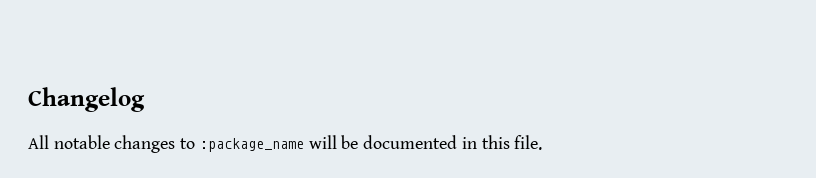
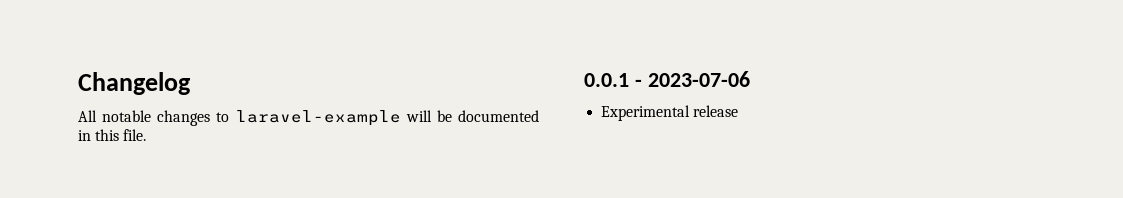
- All notable changes to :package_name will be documented in this file.
+ All notable changes to laravel-example will be documented in this file.
+ 0.0.1 - 2023-07-06
+ Experimental release

